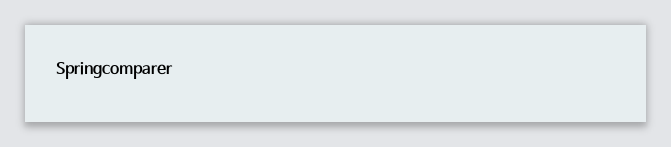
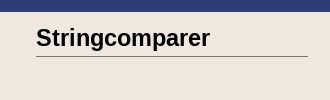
- Springcomparer
+ Stringcomparer

